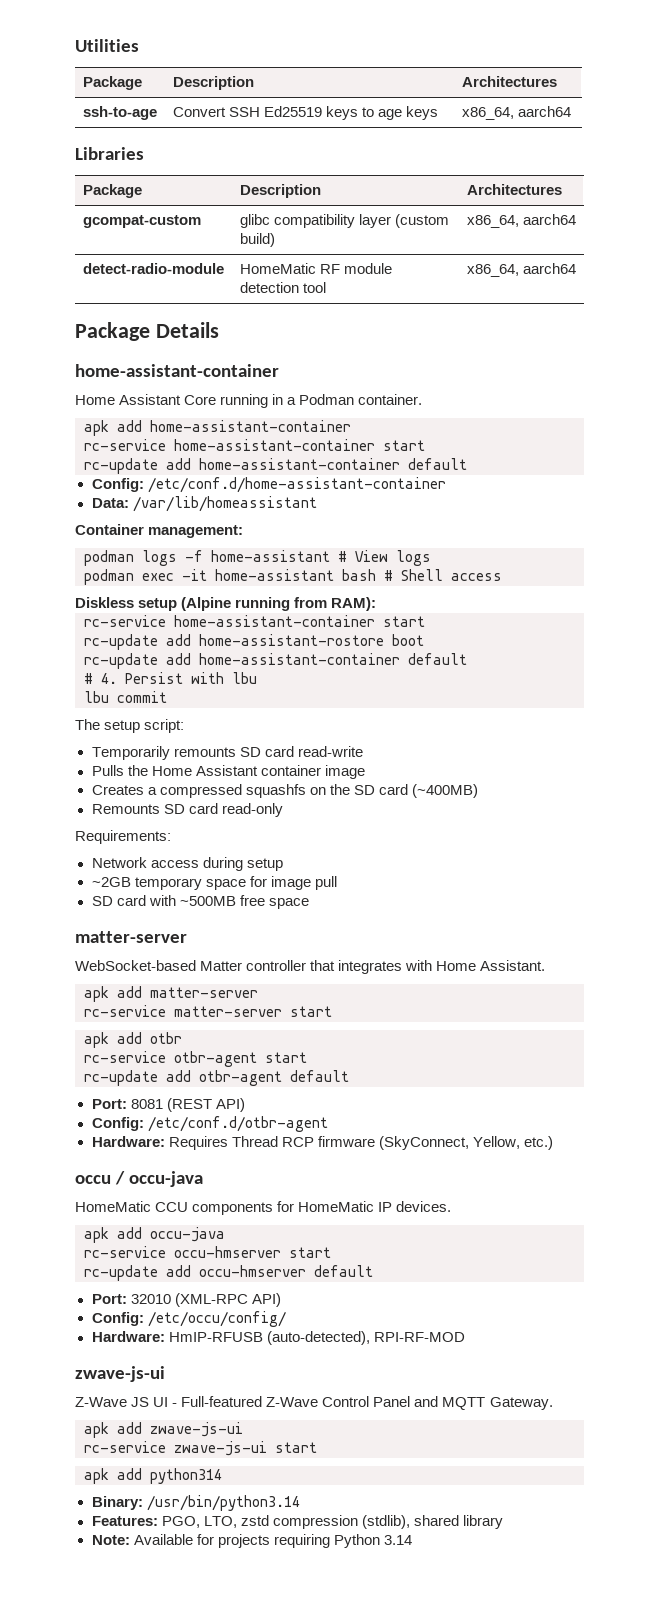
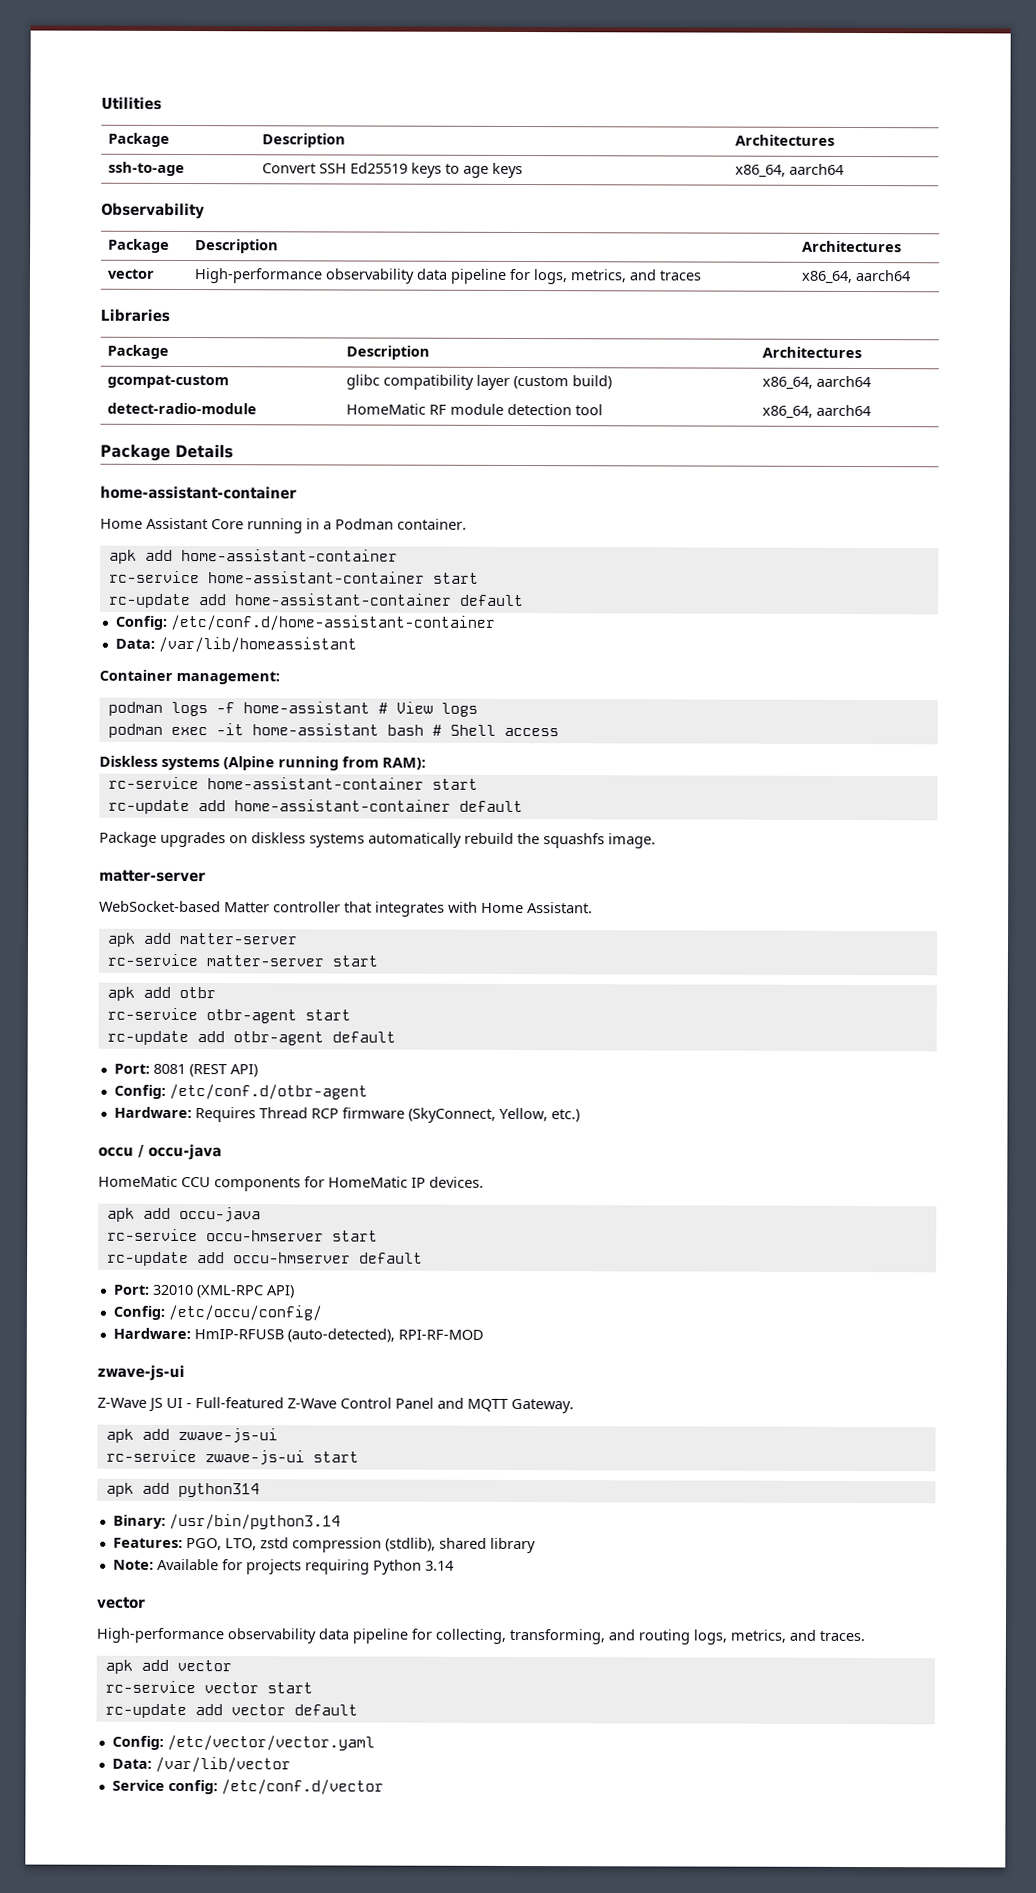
+ Observability
+ Package | Description | Architectures
+ vector | High-performance observability data pipeline for logs, metrics, and traces | x86_64, aarch64
- Diskless setup (Alpine running from RAM):
+ Diskless systems (Alpine running from RAM):
  rc-service home-assistant-container start
- rc-update add home-assistant-rostore boot
  rc-update add home-assistant-container default
- # 4. Persist with lbu
- lbu commit
- The setup script:
- Temporarily remounts SD card read-write
- Pulls the Home Assistant container image
- Creates a compressed squashfs on the SD card (~400MB)
- Remounts SD card read-only
- Requirements:
- Network access during setup
- ~2GB temporary space for image pull
- SD card with ~500MB free space
+ Package upgrades on diskless systems automatically rebuild the squashfs image.
  Note: Available for projects requiring Python 3.14
+ vector
+ High-performance observability data pipeline for collecting, transforming, and routing logs, metrics, and traces.
+ apk add vector
+ rc-service vector start
+ rc-update add vector default
+ Config: /etc/vector/vector.yaml
+ Data: /var/lib/vector
+ Service config: /etc/conf.d/vector

